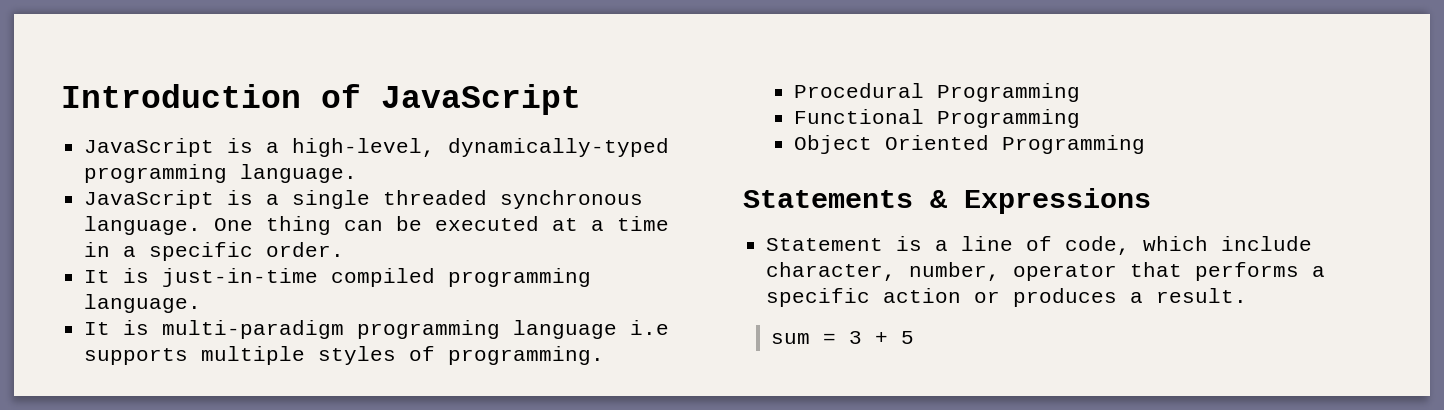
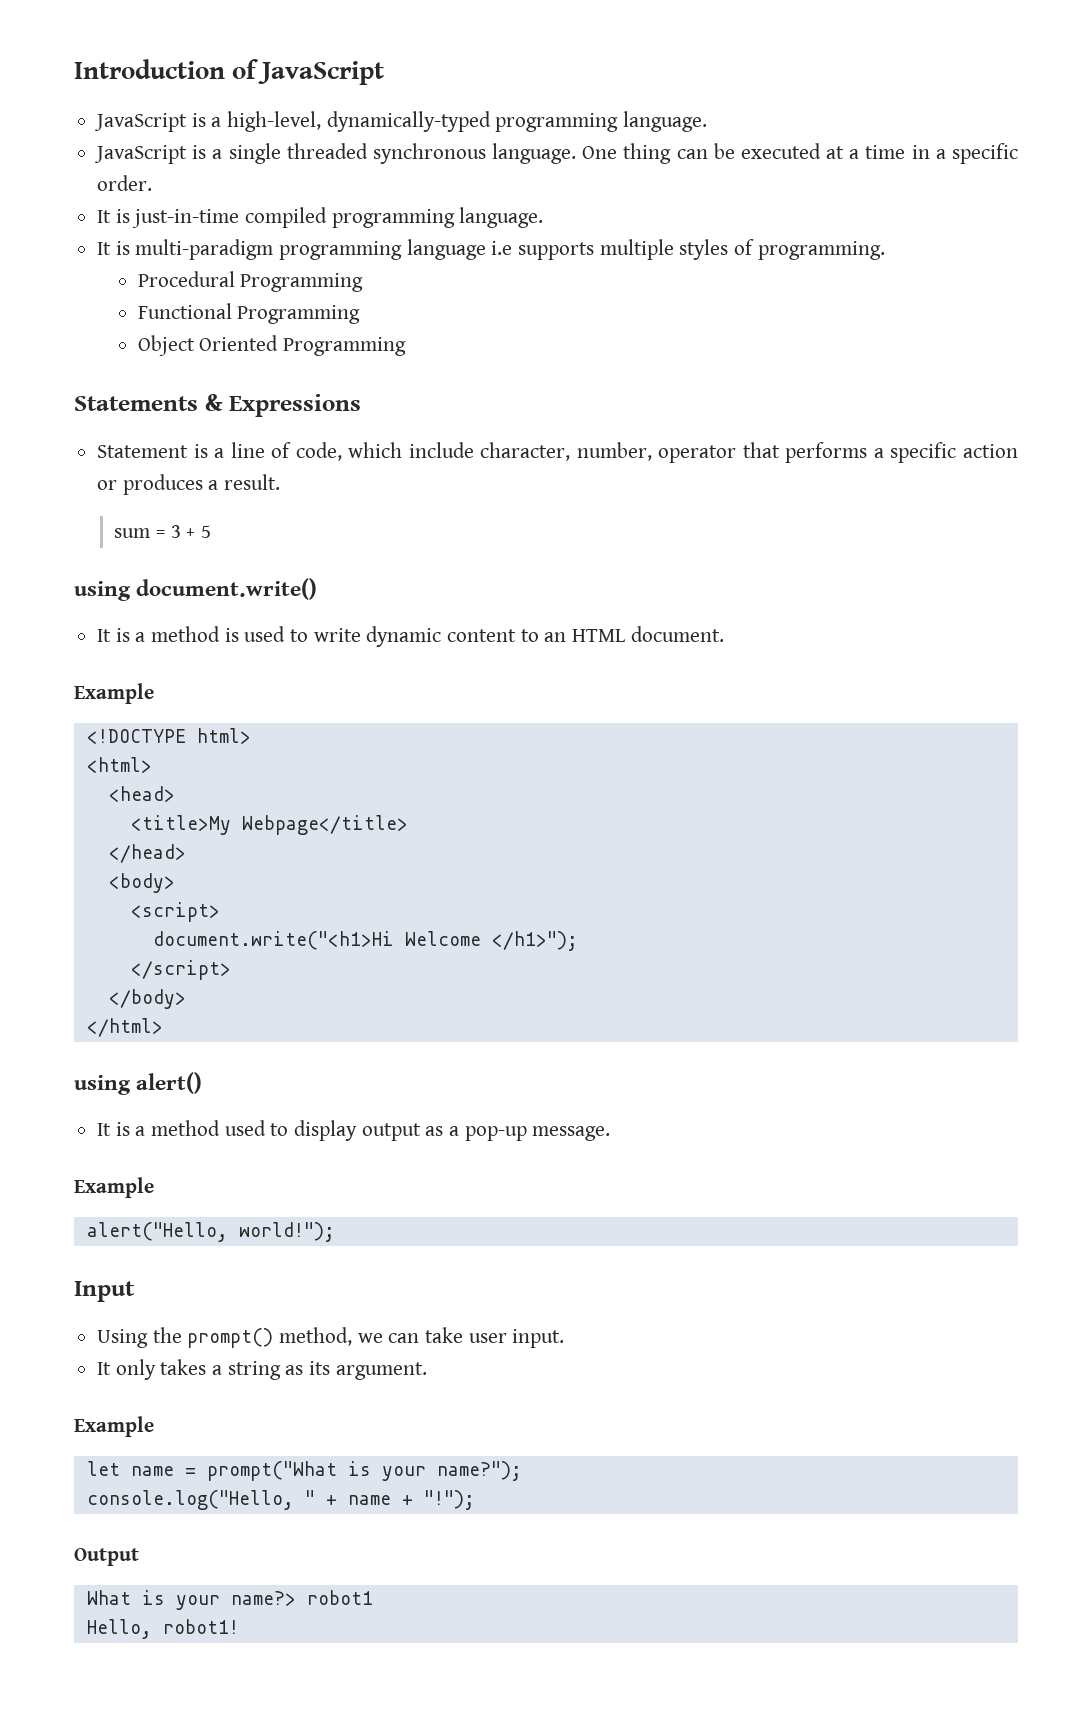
+ using document.write()
+ It is a method is used to write dynamic content to an HTML document.
+ Example
+ <!DOCTYPE html>
+ <html>
+ <head>
+ <title>My Webpage</title>
+ </head>
+ <body>
+ <script>
+ document.write("<h1>Hi Welcome </h1>");
+ </script>
+ </body>
+ </html>
+ using alert()
+ It is a method used to display output as a pop-up message.
+ Example
+ alert("Hello, world!");
+ Input
+ Using the prompt() method, we can take user input.
+ It only takes a string as its argument.
+ Example
+ let name = prompt("What is your name?");
+ console.log("Hello, " + name + "!");
+ Output
+ What is your name?> robot1
+ Hello, robot1!

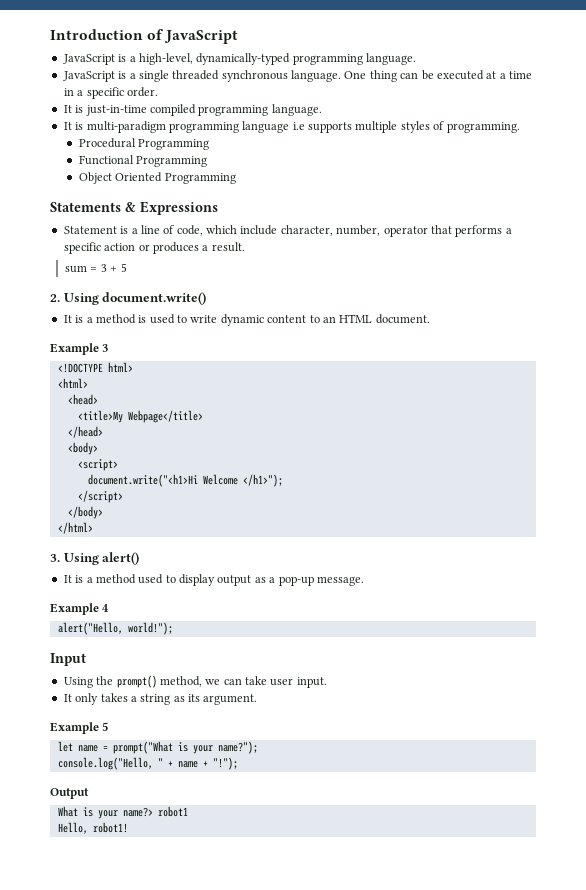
- using document.write()
+ 2. Using document.write()
  It is a method is used to write dynamic content to an HTML document.
- Example
+ Example 3
- using alert()
+ 3. Using alert()
  It is a method used to display output as a pop-up message.
- Example
+ Example 4
  It only takes a string as its argument.
- Example
+ Example 5

